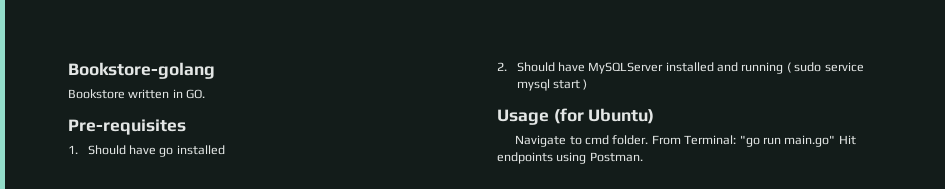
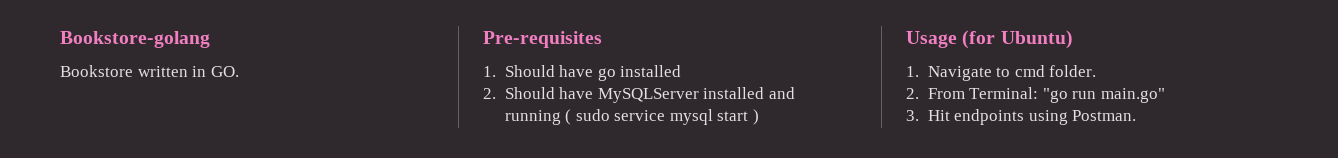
- Navigate to cmd folder. From Terminal: "go run main.go" Hit endpoints using Postman.
+ 1. Navigate to cmd folder.
+ 2. From Terminal: "go run main.go"
+ 3. Hit endpoints using Postman.

